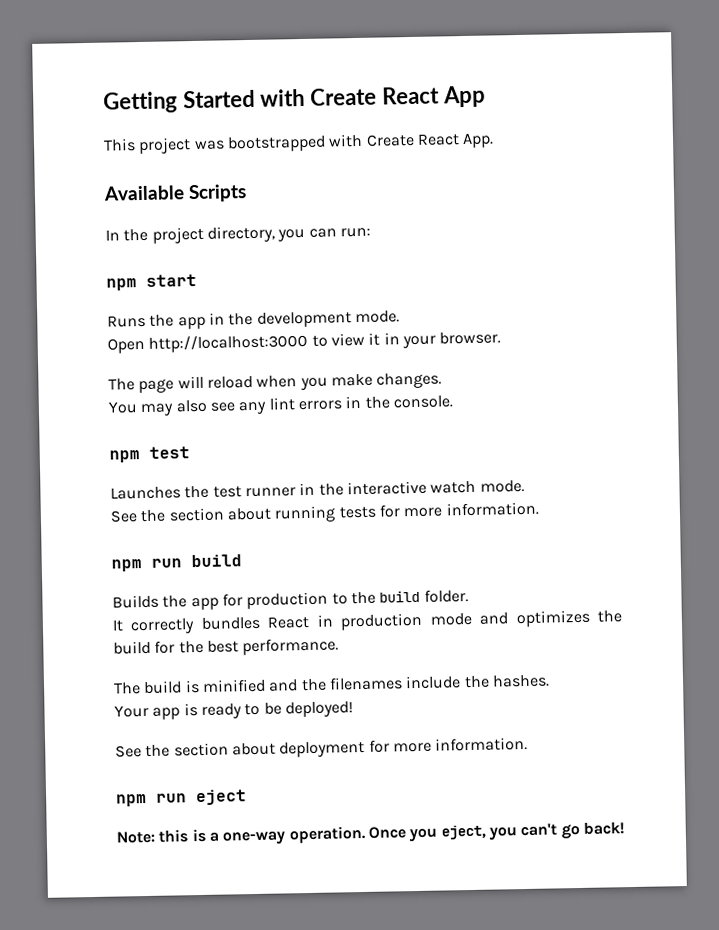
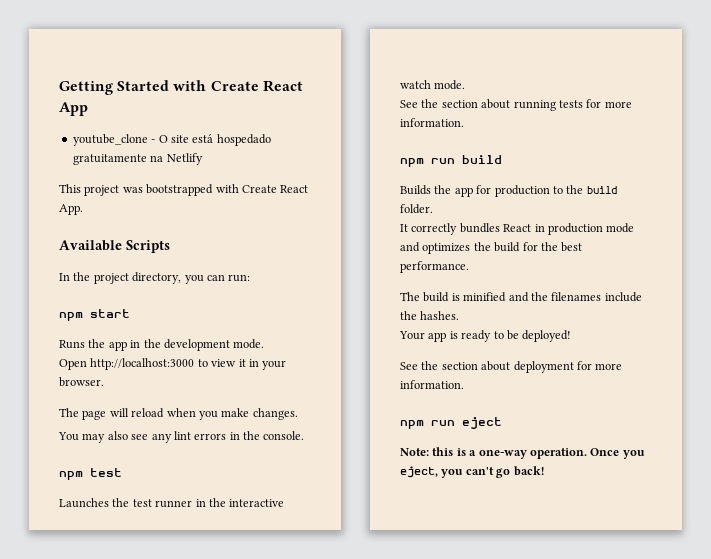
+ youtube_clone - O site está hospedado gratuitamente na Netlify

